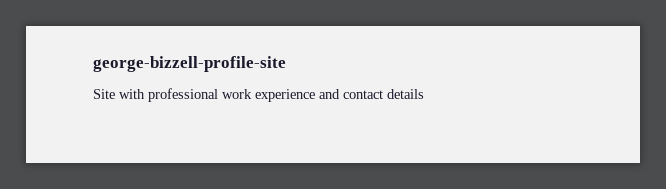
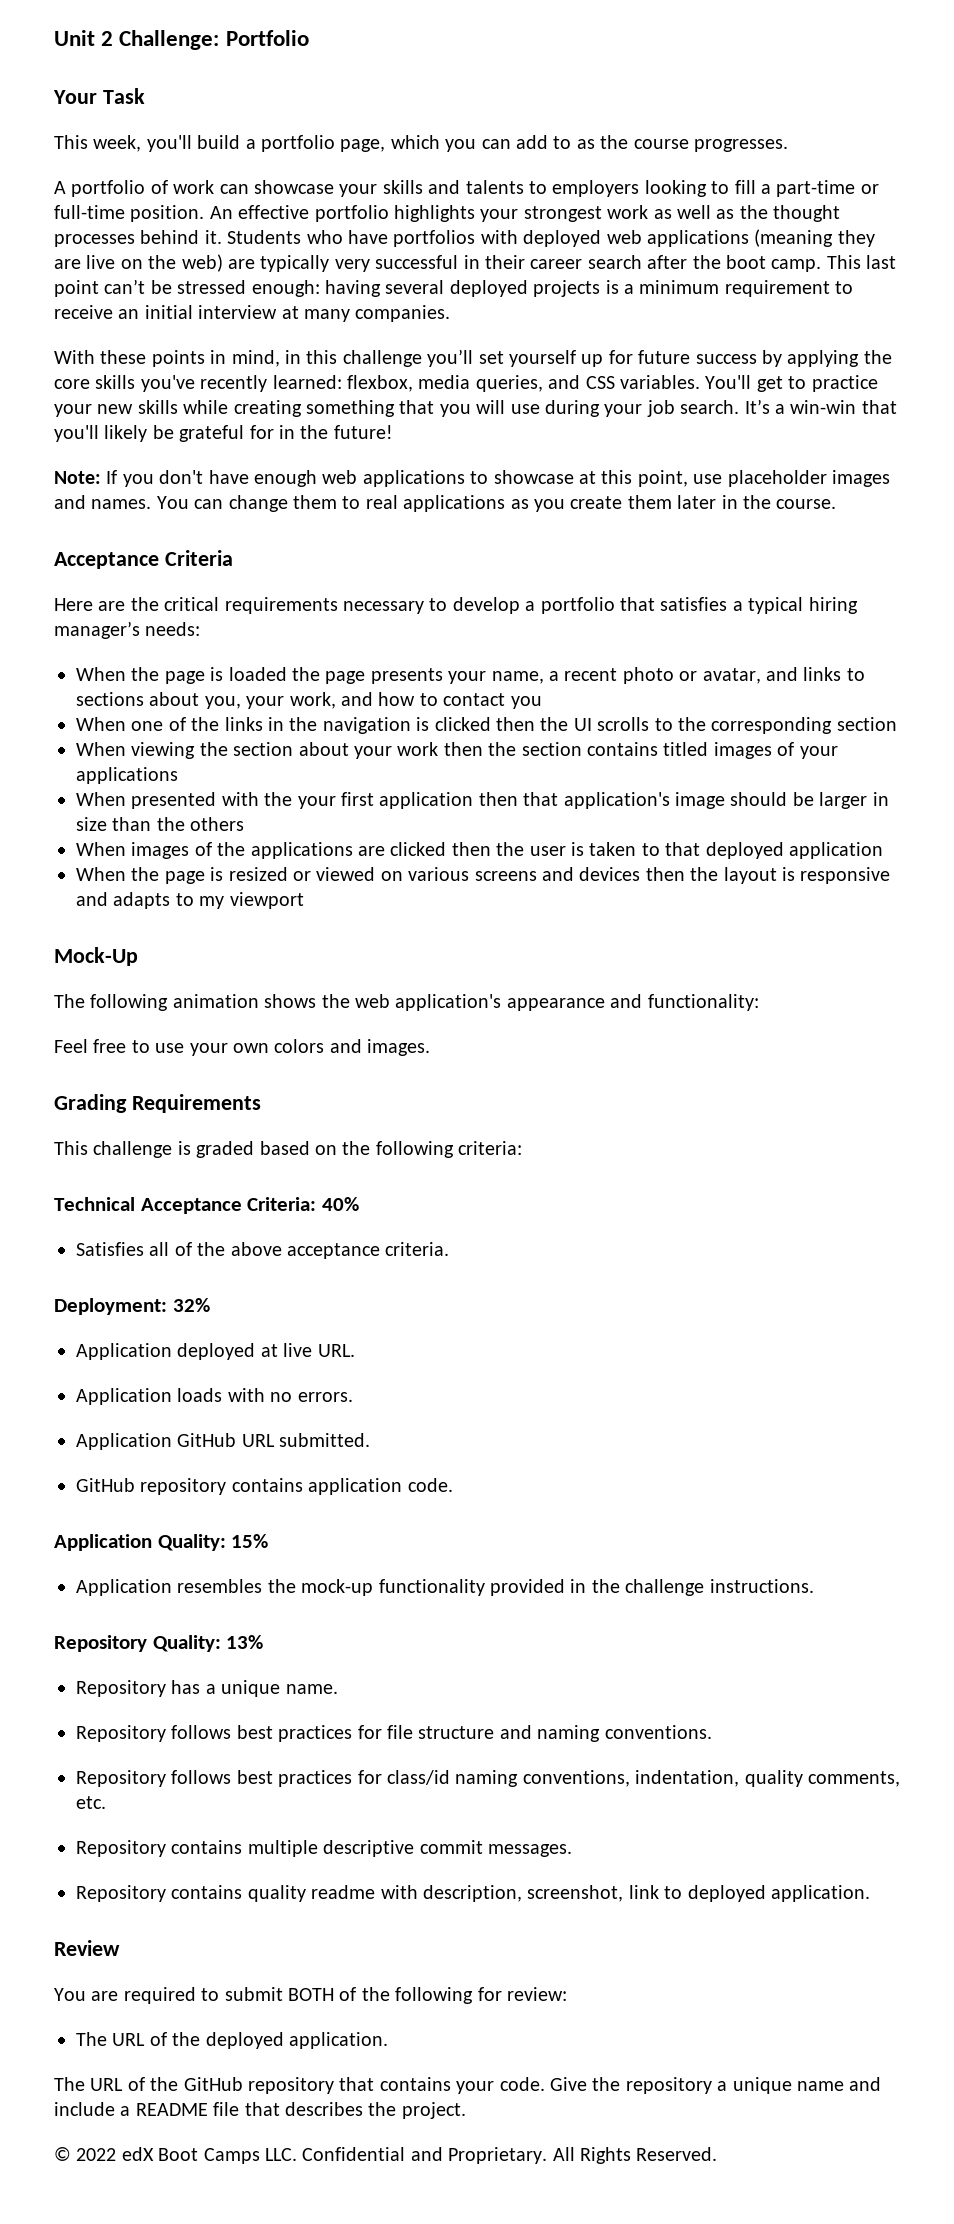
- george-bizzell-profile-site
- Site with professional work experience and contact details
+ Unit 2 Challenge: Portfolio
+ Your Task
+ This week, you'll build a portfolio page, which you can add to as the course progresses.
+ A portfolio of work can showcase your skills and talents to employers looking to fill a part-time or full-time position. An effective portfolio highlights your strongest work as well as the thought processes behind it. Students who have portfolios with deployed web applications (meaning they are live on the web) are typically very successful in their career search after the boot camp. This last point can’t be stressed enough: having several deployed projects is a minimum requirement to receive an initial interview at many companies.
+ With these points in mind, in this challenge you’ll set yourself up for future success by applying the core skills you've recently learned: flexbox, media queries, and CSS variables. You'll get to practice your new skills while creating something that you will use during your job search. It’s a win-win that you'll likely be grateful for in the future!
+ Note: If you don't have enough web applications to showcase at this point, use placeholder images and names. You can change them to real applications as you create them later in the course.
+ Acceptance Criteria
+ Here are the critical requirements necessary to develop a portfolio that satisfies a typical hiring manager’s needs:
+ When the page is loaded the page presents your name, a recent photo or avatar, and links to sections about you, your work, and how to contact you
+ When one of the links in the navigation is clicked then the UI scrolls to the corresponding section
+ When viewing the section about your work then the section contains titled images of your applications
+ When presented with the your first application then that application's image should be larger in size than the others
+ When images of the applications are clicked then the user is taken to that deployed application
+ When the page is resized or viewed on various screens and devices then the layout is responsive and adapts to my viewport
+ Mock-Up
+ The following animation shows the web application's appearance and functionality:
+ Feel free to use your own colors and images.
+ Grading Requirements
+ This challenge is graded based on the following criteria:
+ Technical Acceptance Criteria: 40%
+ Satisfies all of the above acceptance criteria.
+ Deployment: 32%
+ Application deployed at live URL.
+ Application loads with no errors.
+ Application GitHub URL submitted.
+ GitHub repository contains application code.
+ Application Quality: 15%
+ Application resembles the mock-up functionality provided in the challenge instructions.
+ Repository Quality: 13%
+ Repository has a unique name.
+ Repository follows best practices for file structure and naming conventions.
+ Repository follows best practices for class/id naming conventions, indentation, quality comments, etc.
+ Repository contains multiple descriptive commit messages.
+ Repository contains quality readme with description, screenshot, link to deployed application.
+ Review
+ You are required to submit BOTH of the following for review:
+ The URL of the deployed application.
+ The URL of the GitHub repository that contains your code. Give the repository a unique name and include a README file that describes the project.
+ © 2022 edX Boot Camps LLC. Confidential and Proprietary. All Rights Reserved.

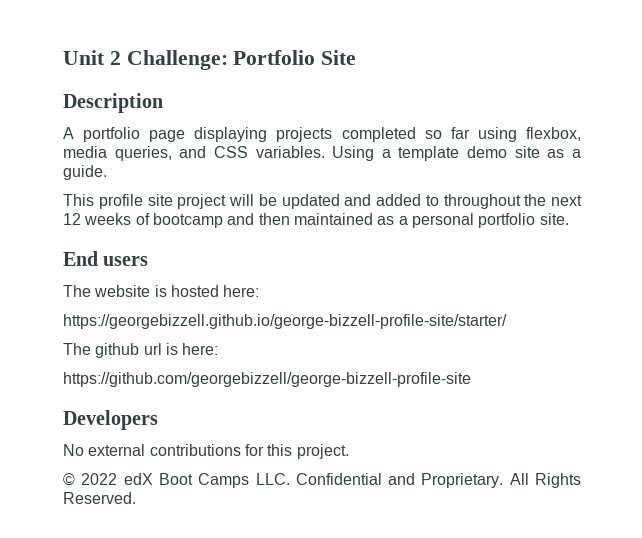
- Unit 2 Challenge: Portfolio
- Your Task
- This week, you'll build a portfolio page, which you can add to as the course progresses.
- A portfolio of work can showcase your skills and talents to employers looking to fill a part-time or full-time position. An effective portfolio highlights your strongest work as well as the thought processes behind it. Students who have portfolios with deployed web applications (meaning they are live on the web) are typically very successful in their career search after the boot camp. This last point can’t be stressed enough: having several deployed projects is a minimum requirement to receive an initial interview at many companies.
- With these points in mind, in this challenge you’ll set yourself up for future success by applying the core skills you've recently learned: flexbox, media queries, and CSS variables.
+ Unit 2 Challenge: Portfolio Site
+ Description
+ A portfolio page displaying projects completed so far using flexbox, media queries, and CSS variables.
- You'll get to practice your new skills while creating something that you will use during your job search. It’s a win-win that you'll likely be grateful for in the future!
- Note: If you don't have enough web applications to showcase at this point, use placeholder images and names. You can change them to real applications as you create them later in the course.
- Acceptance Criteria
- Here are the critical requirements necessary to develop a portfolio that satisfies a typical hiring manager’s needs:
- When the page is loaded the page presents your name, a recent photo or avatar, and links to sections about you, your work, and how to contact you
- When one of the links in the navigation is clicked then the UI scrolls to the corresponding section
- When viewing the section about your work then the section contains titled images of your applications
- When presented with the your first application then that application's image should be larger in size than the others
- When images of the applications are clicked then the user is taken to that deployed application
- When the page is resized or viewed on various screens and devices then the layout is responsive and adapts to my viewport
- Mock-Up
- The following animation shows the web application's appearance and functionality:
- Feel free to use your own colors and images.
- Grading Requirements
- This challenge is graded based on the following criteria:
- Technical Acceptance Criteria: 40%
- Satisfies all of the above acceptance criteria.
- Deployment: 32%
- Application deployed at live URL.
- Application loads with no errors.
- Application GitHub URL submitted.
- GitHub repository contains application code.
- Application Quality: 15%
- Application resembles the mock-up functionality provided in the challenge instructions.
- Repository Quality: 13%
- Repository has a unique name.
- Repository follows best practices for file structure and naming conventions.
- Repository follows best practices for class/id naming conventions, indentation, quality comments, etc.
- Repository contains multiple descriptive commit messages.
- Repository contains quality readme with description, screenshot, link to deployed application.
- Review
- You are required to submit BOTH of the following for review:
- The URL of the deployed application.
- The URL of the GitHub repository that contains your code. Give the repository a unique name and include a README file that describes the project.
+ Using a template demo site as a guide.
+ This profile site project will be updated and added to throughout the next 12 weeks of bootcamp and then maintained as a personal portfolio site.
+ End users
+ The website is hosted here:
+ https://georgebizzell.github.io/george-bizzell-profile-site/starter/
+ The github url is here:
+ https://github.com/georgebizzell/george-bizzell-profile-site
+ Developers
+ No external contributions for this project.

